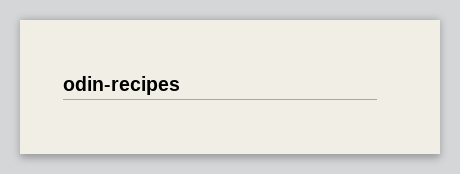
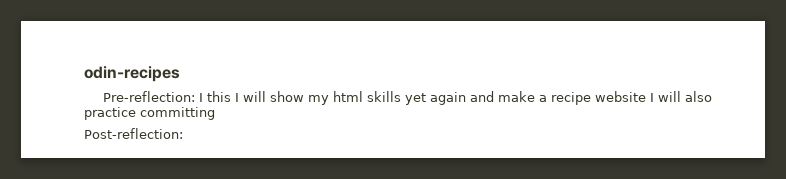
+ Pre-reflection: I this I will show my html skills yet again and make a recipe website I will also practice committing
+ Post-reflection:

